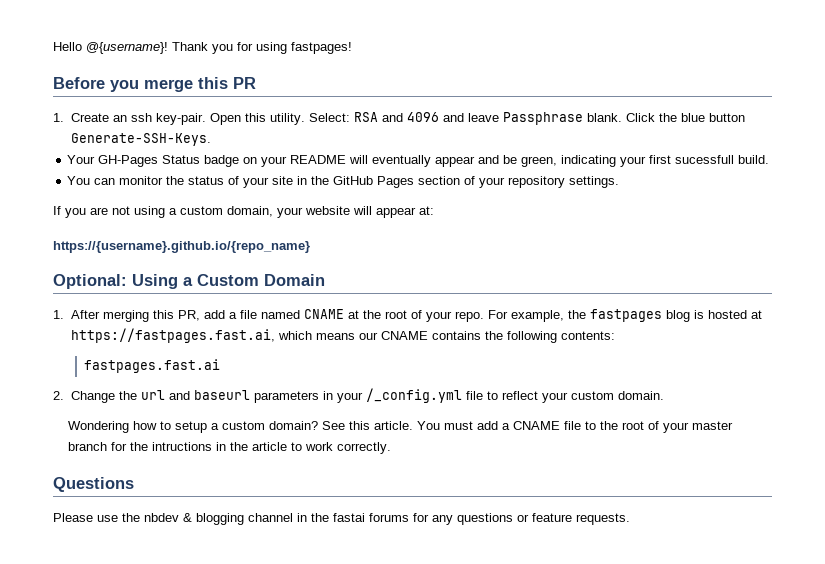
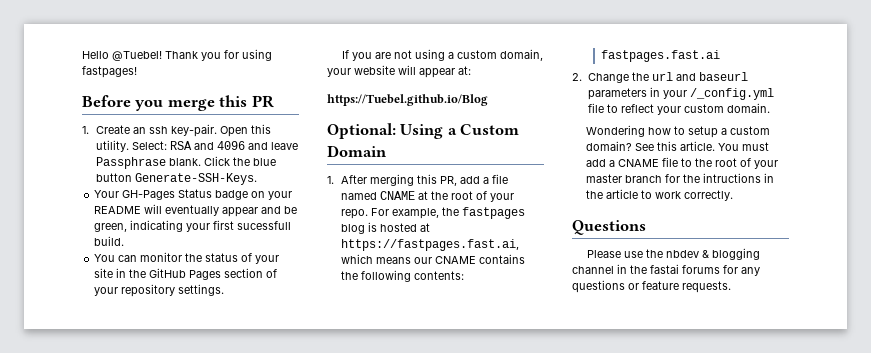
- Hello @{username}!
+ Hello @Tuebel!
- https://{username}.github.io/{repo_name}
+ https://Tuebel.github.io/Blog

